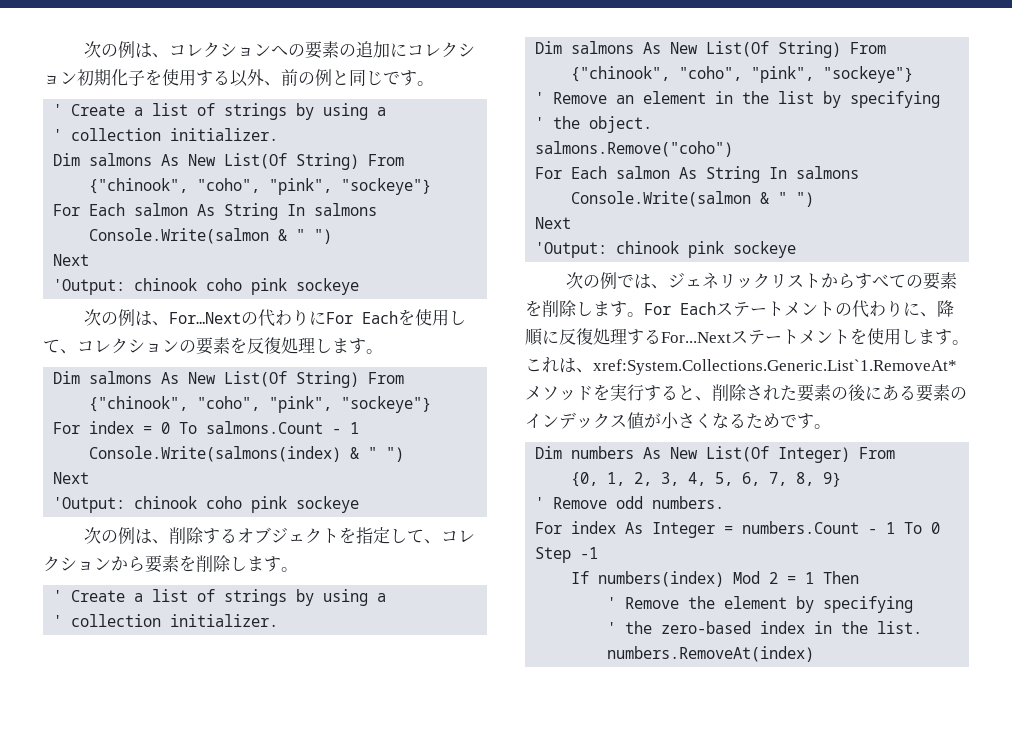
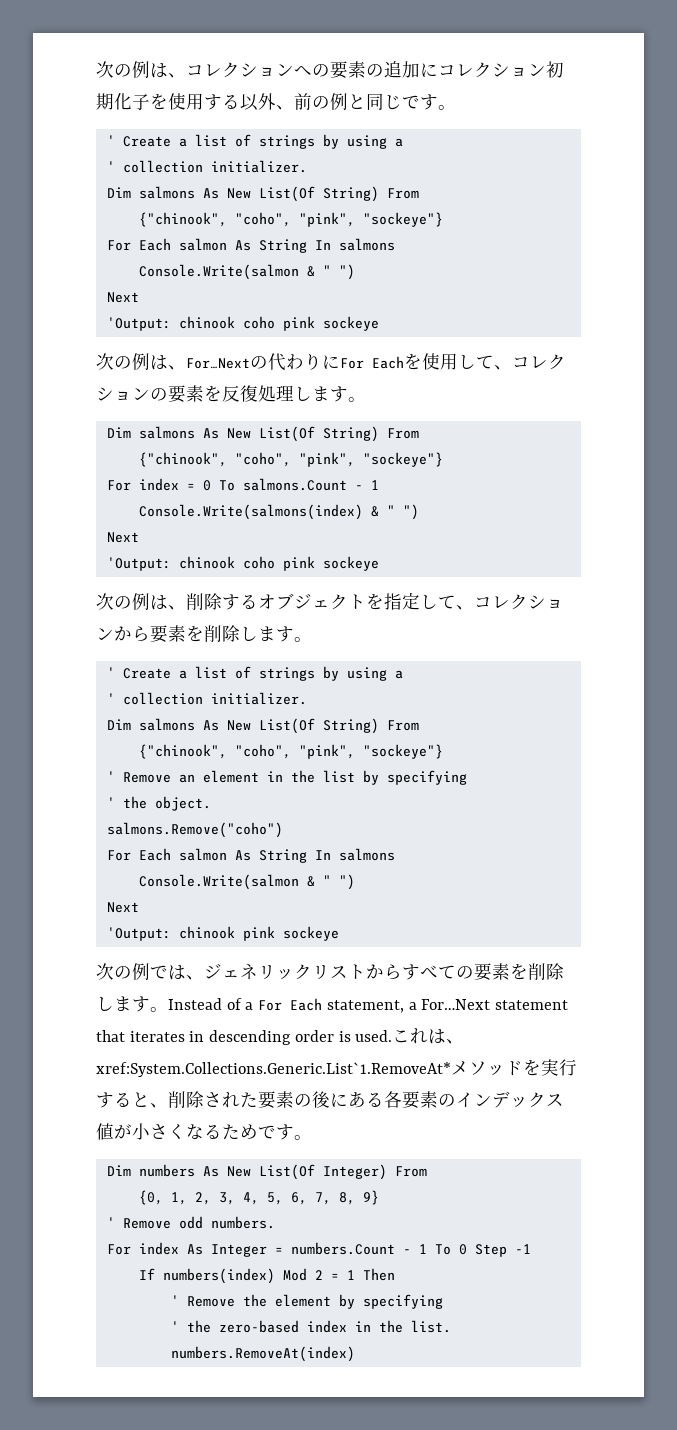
- For Eachステートメントの代わりに、降順に反復処理するFor...Nextステートメントを使用します。
+ Instead of a For Each statement, a For…Next statement that iterates in descending order is used.
- これは、xref:System.Collections.Generic.List`1.RemoveAt*メソッドを実行すると、削除された要素の後にある要素のインデックス値が小さくなるためです。
+ これは、xref:System.Collections.Generic.List`1.RemoveAt*メソッドを実行すると、削除された要素の後にある各要素のインデックス値が小さくなるためです。

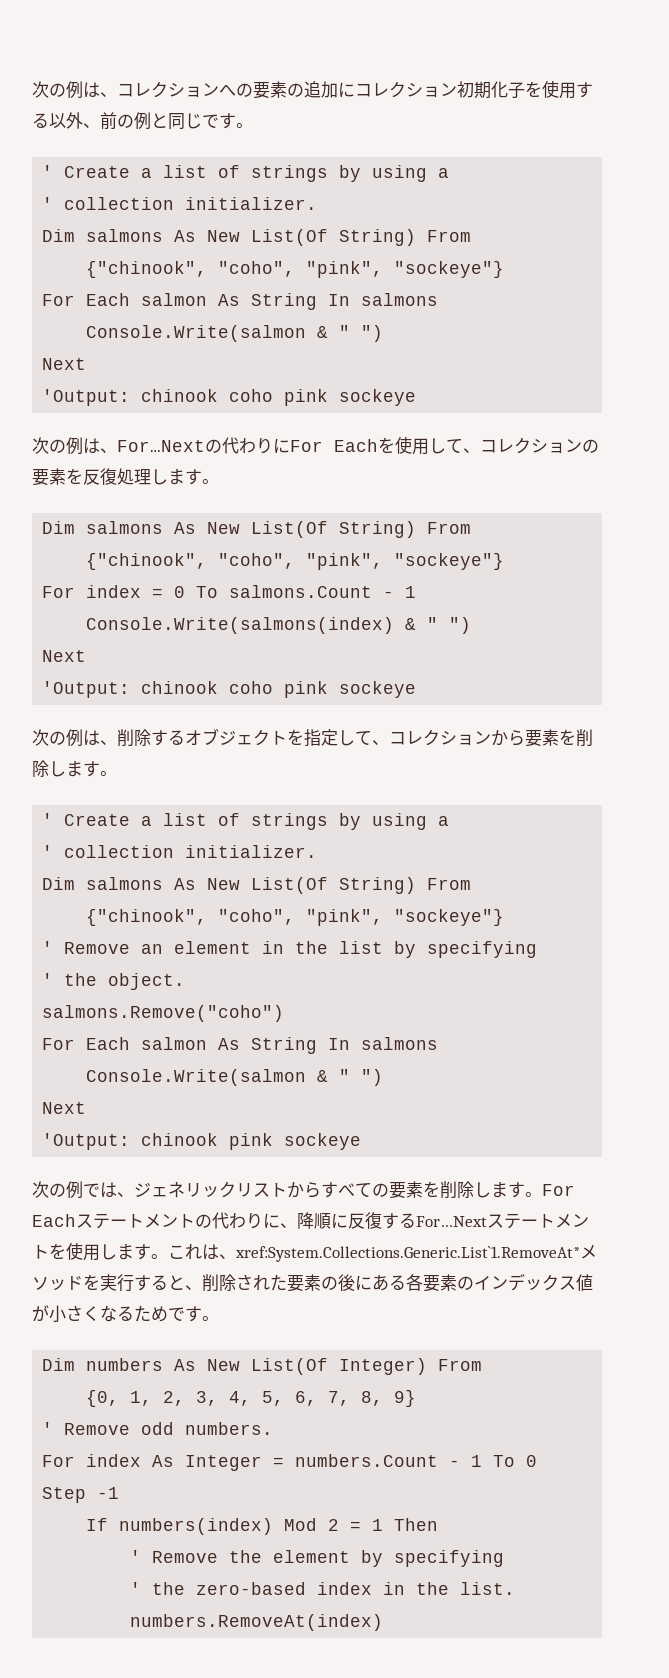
- Instead of a For Each statement, a For…Next statement that iterates in descending order is used.
+ For Eachステートメントの代わりに、降順に反復するFor…Nextステートメントを使用します。

